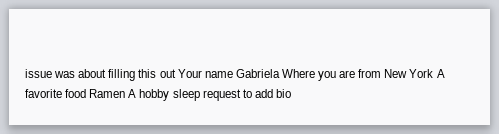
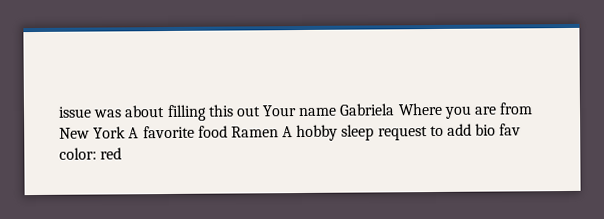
- issue was about filling this out Your name Gabriela Where you are from New York A favorite food Ramen A hobby sleep request to add bio
+ issue was about filling this out Your name Gabriela Where you are from New York A favorite food Ramen A hobby sleep request to add bio fav color: red

